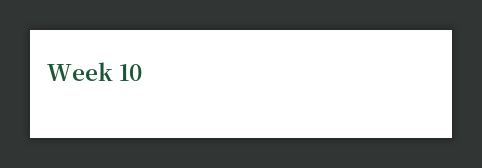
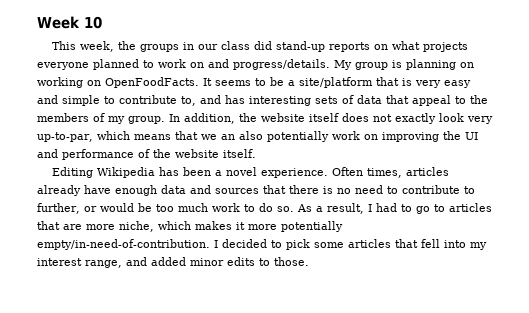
+ This week, the groups in our class did stand-up reports on what projects everyone planned to work on and progress/details. My group is planning on working on OpenFoodFacts. It seems to be a site/platform that is very easy and simple to contribute to, and has interesting sets of data that appeal to the members of my group. In addition, the website itself does not exactly look very up-to-par, which means that we an also potentially work on improving the UI and performance of the website itself.
+ Editing Wikipedia has been a novel experience. Often times, articles already have enough data and sources that there is no need to contribute to further, or would be too much work to do so. As a result, I had to go to articles that are more niche, which makes it more potentially empty/in-need-of-contribution. I decided to pick some articles that fell into my interest range, and added minor edits to those.

